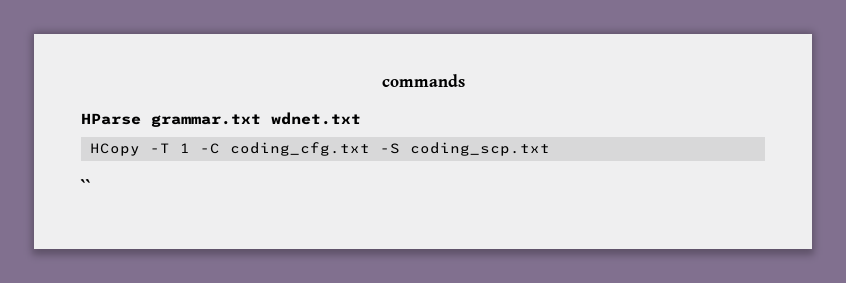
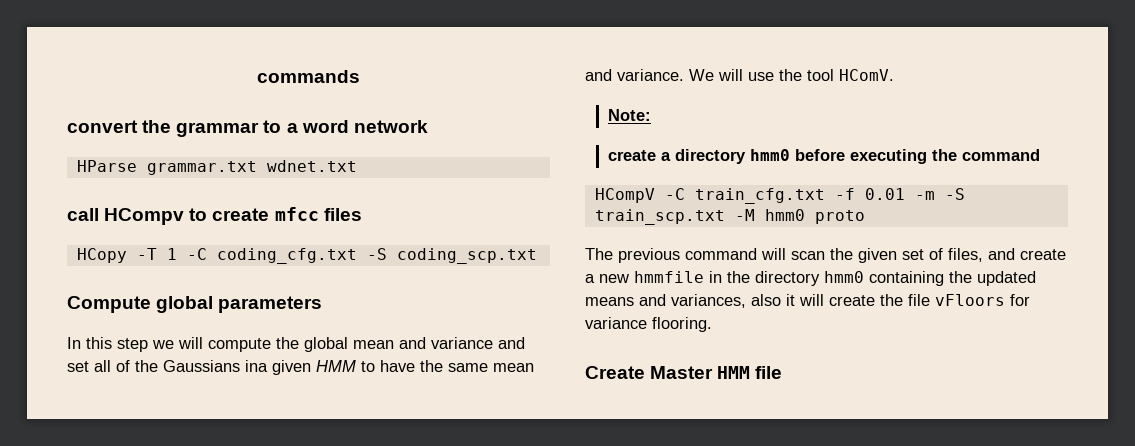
+ convert the grammar to a word network
  HParse grammar.txt wdnet.txt
+ call HCompv to create mfcc files
- ``
+ Compute global parameters
+ In this step we will compute the global mean and variance and set all of the Gaussians ina given HMM to have the same mean and variance. We will use the tool HComV.
+ Note:
+ create a directory hmm0 before executing the command
+ HCompV -C train_cfg.txt -f 0.01 -m -S train_scp.txt -M hmm0 proto
+ The previous command will scan the given set of files, and create a new hmmfile in the directory hmm0 containing the updated means and variances, also it will create the file vFloors for variance flooring.
+ Create Master HMM file

